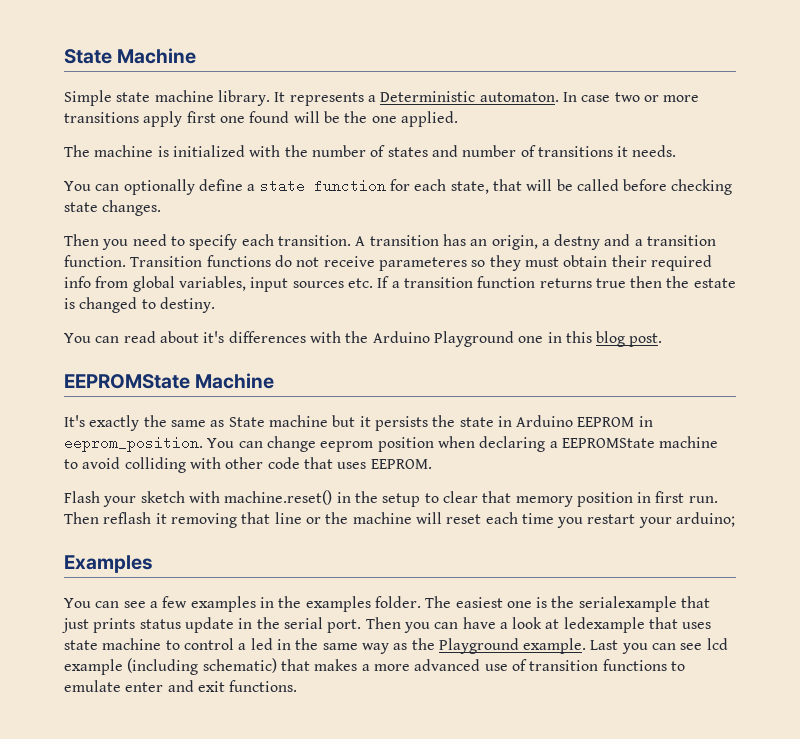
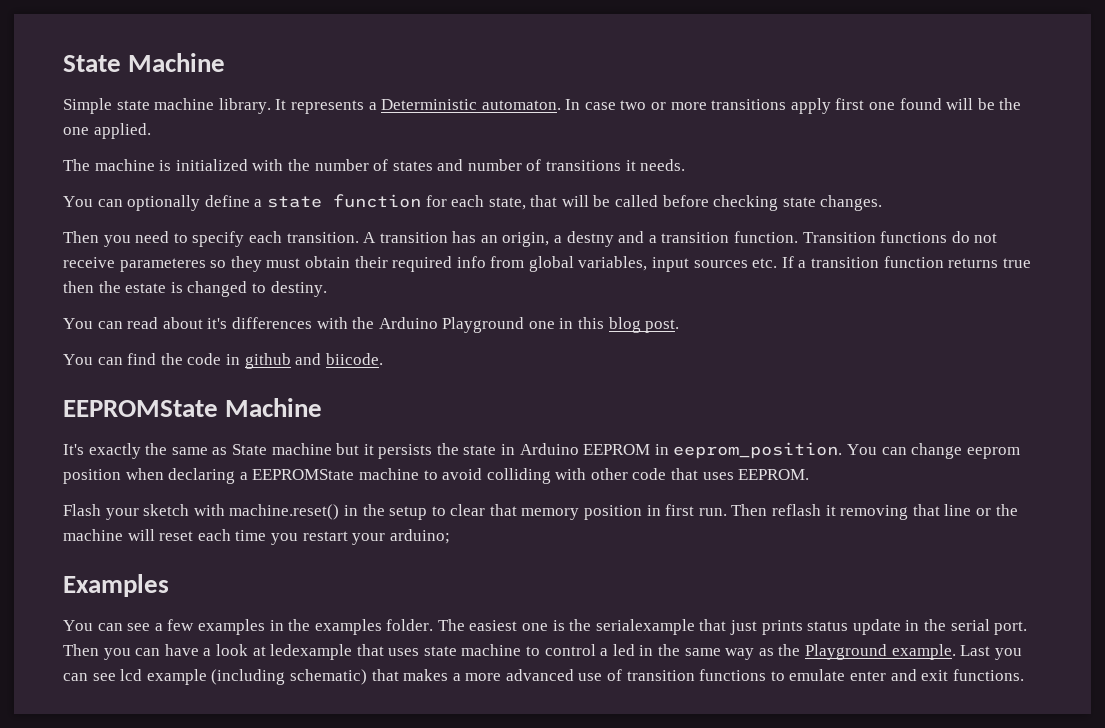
+ You can find the code in github and biicode.

